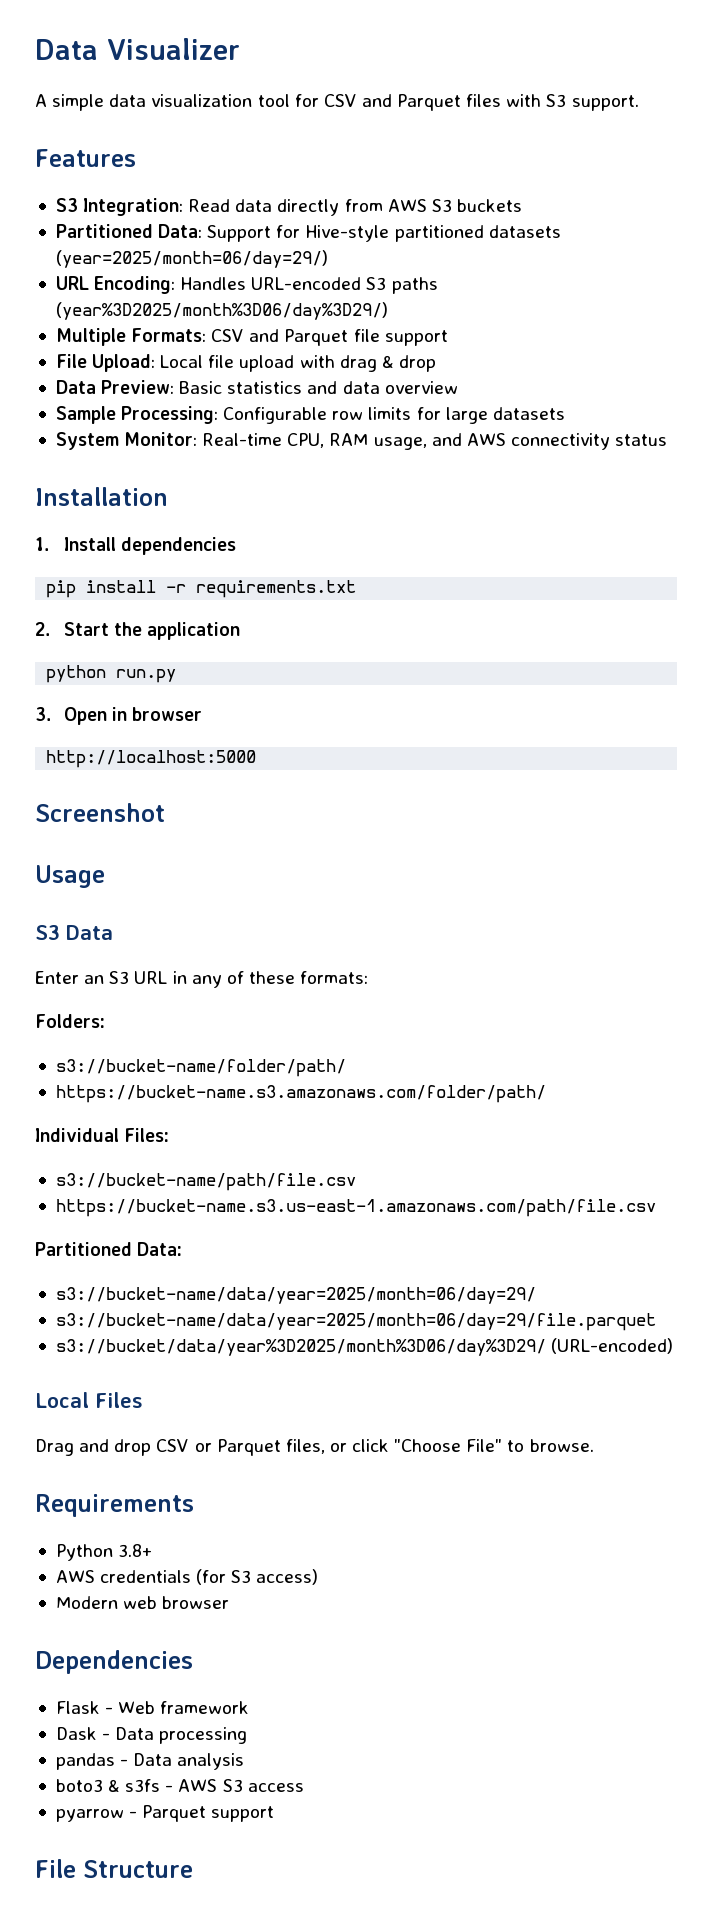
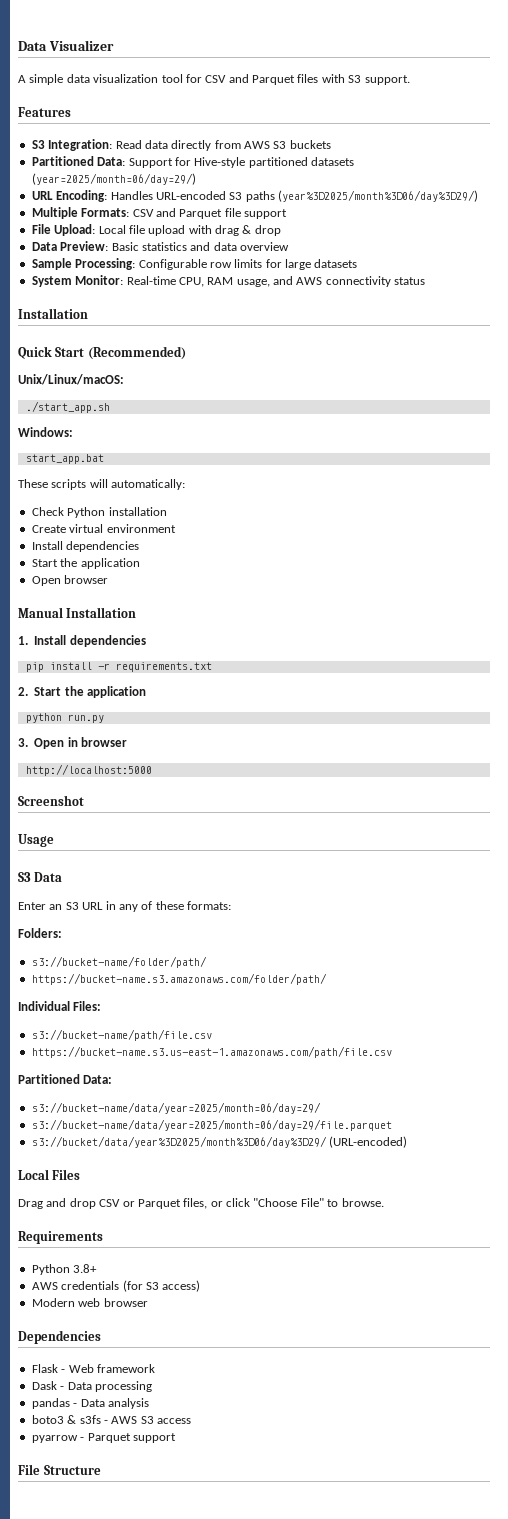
+ Quick Start (Recommended)
+ Unix/Linux/macOS:
+ ./start_app.sh
+ Windows:
+ start_app.bat
+ These scripts will automatically:
+ Check Python installation
+ Create virtual environment
+ Install dependencies
+ Start the application
+ Open browser
+ Manual Installation

